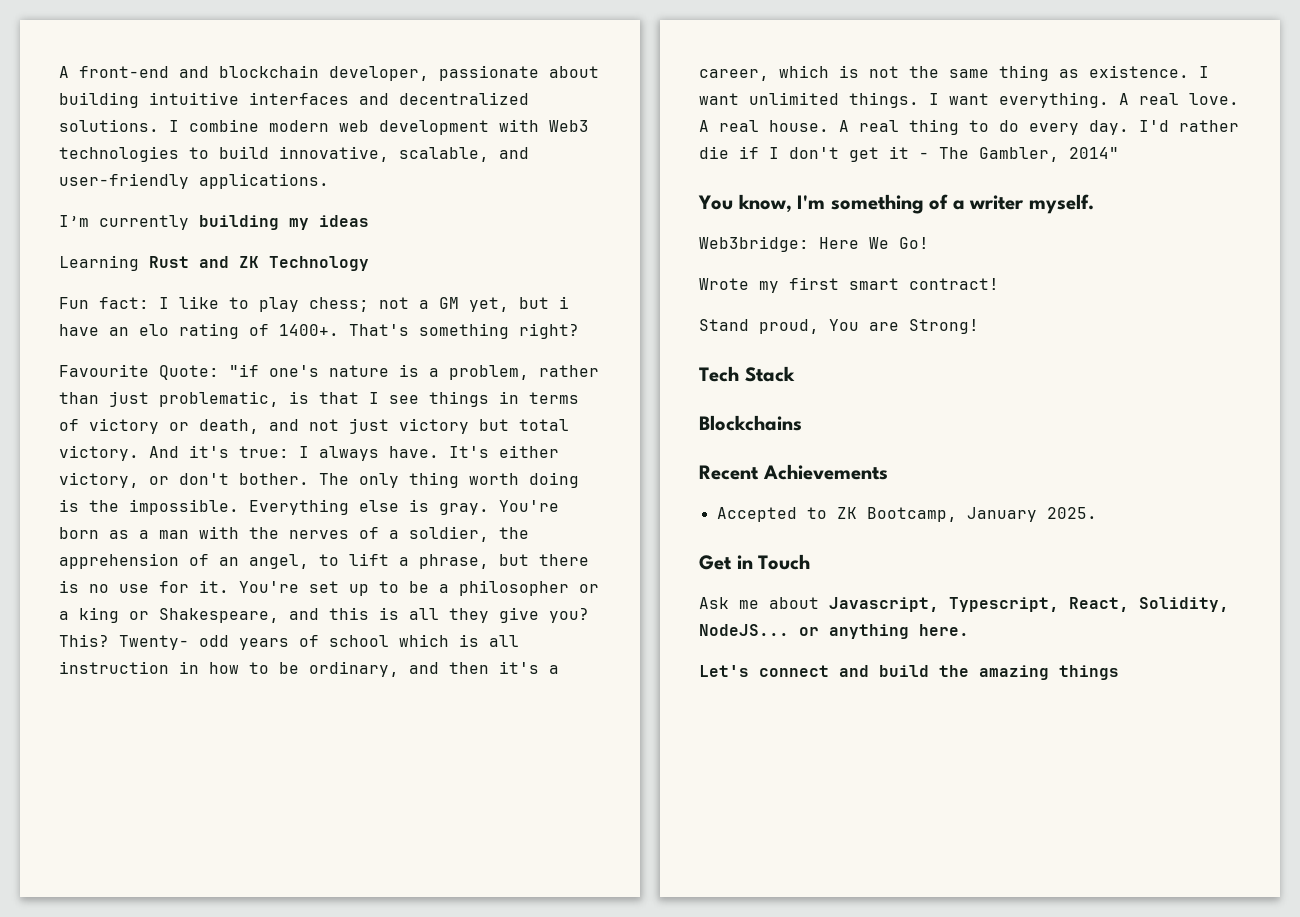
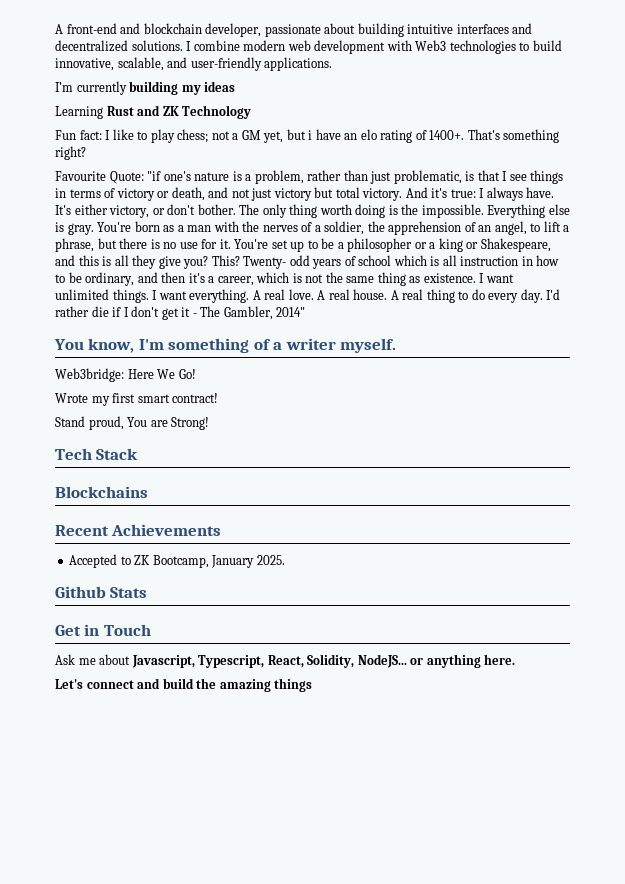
+ Github Stats

